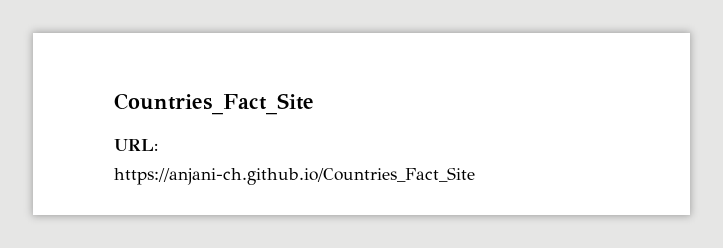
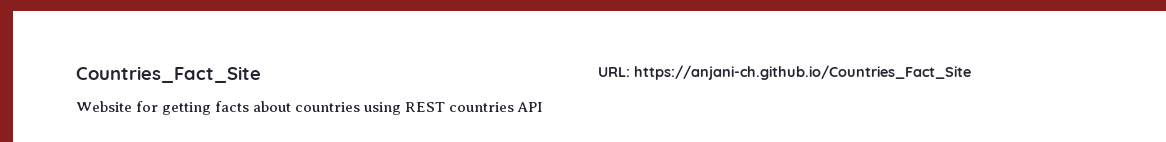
+ Website for getting facts about countries using REST countries API
- URL:
- https://anjani-ch.github.io/Countries_Fact_Site
+ URL: https://anjani-ch.github.io/Countries_Fact_Site

